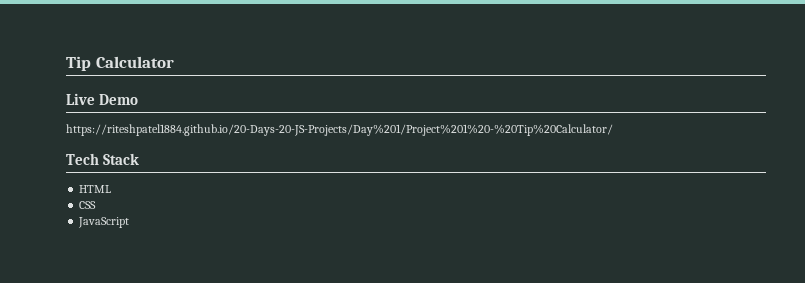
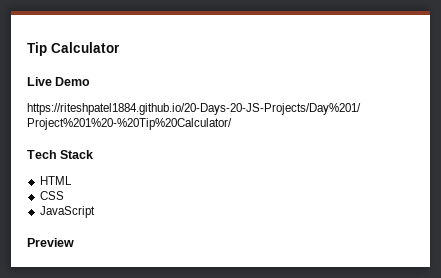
+ Preview

